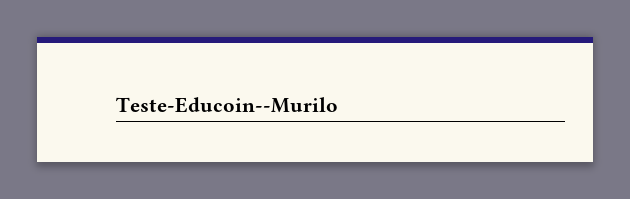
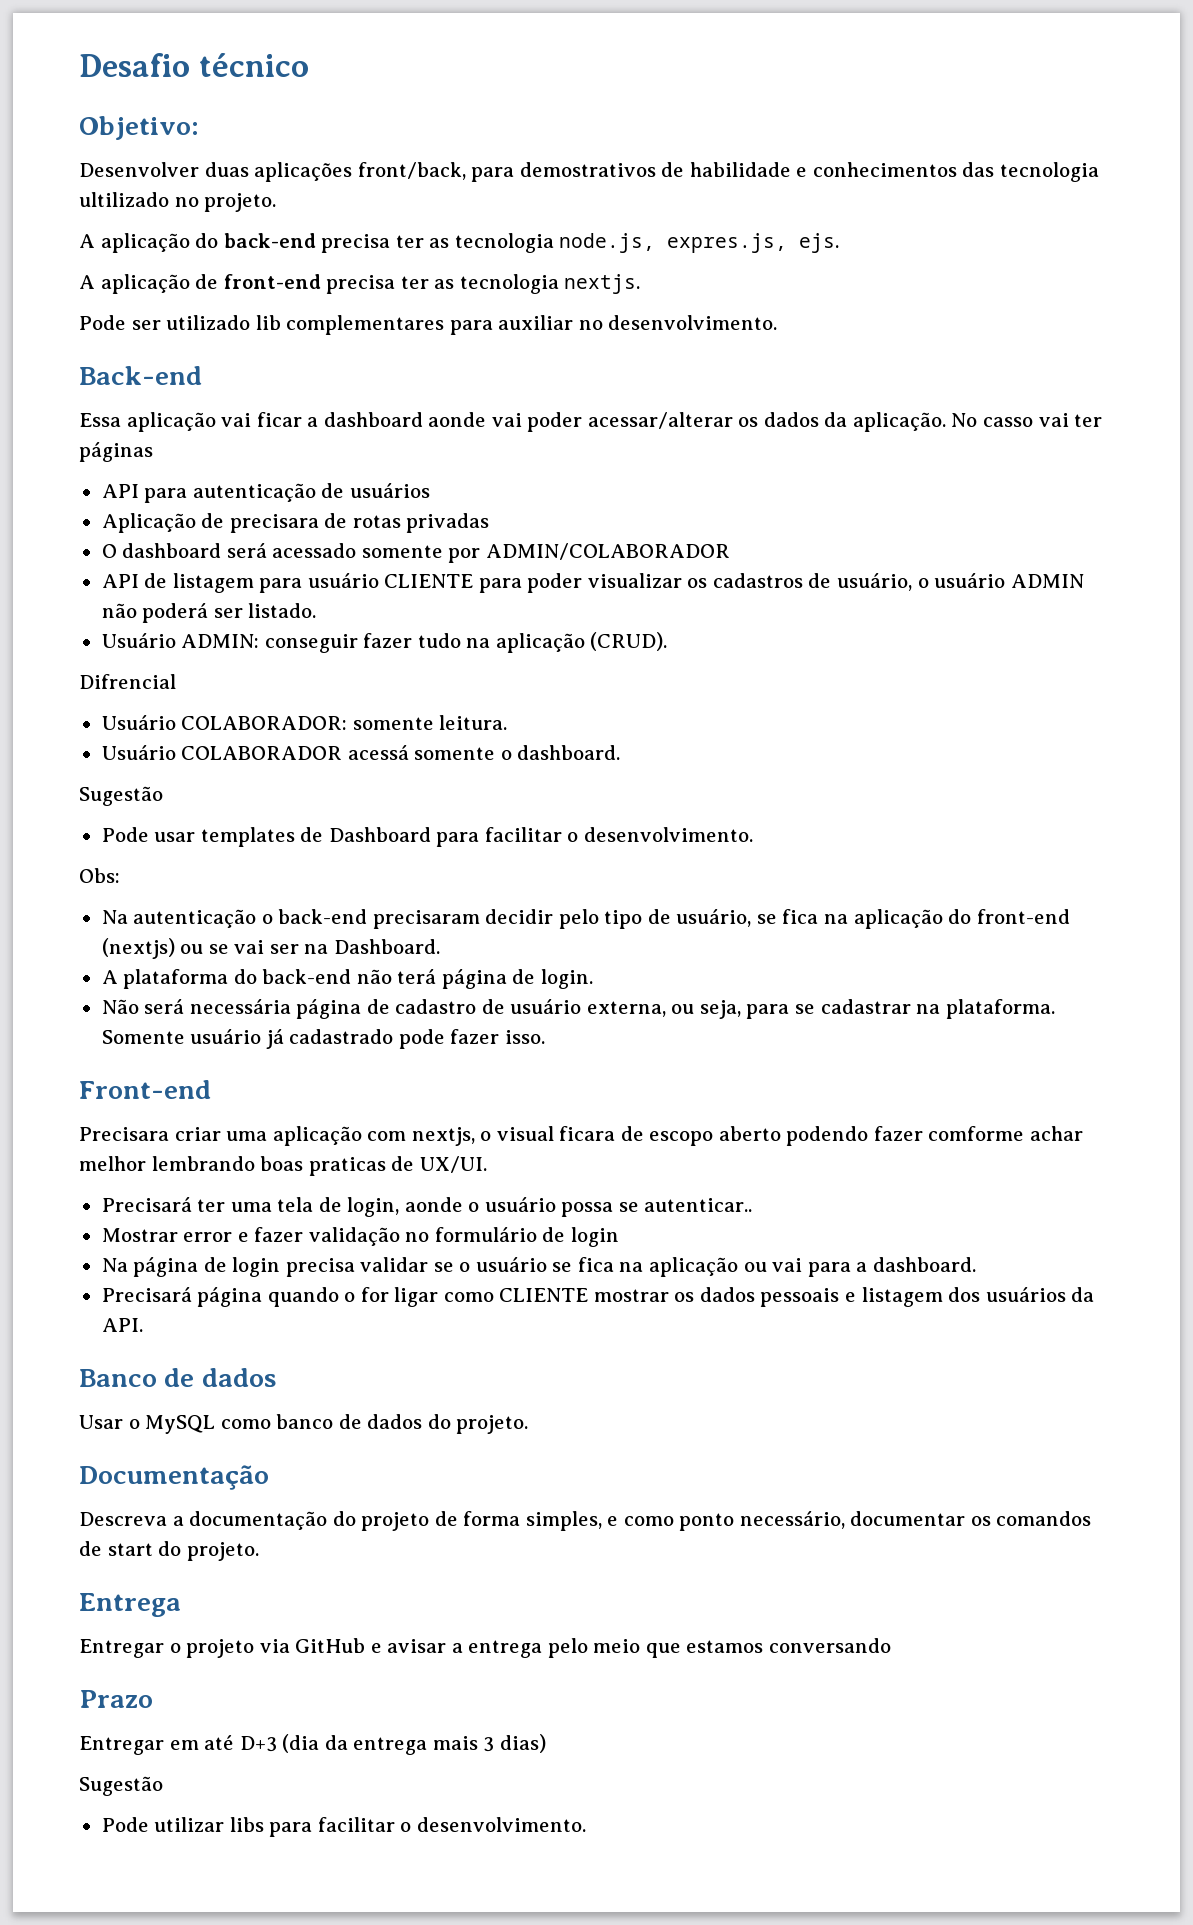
- Teste-Educoin--Murilo
+ Desafio técnico
+ Objetivo:
+ Desenvolver duas aplicações front/back, para demostrativos de habilidade e conhecimentos das tecnologia ultilizado no projeto.
+ A aplicação do back-end precisa ter as tecnologia node.js, expres.js, ejs.
+ A aplicação de front-end precisa ter as tecnologia nextjs.
+ Pode ser utilizado lib complementares para auxiliar no desenvolvimento.
+ Back-end
+ Essa aplicação vai ficar a dashboard aonde vai poder acessar/alterar os dados da aplicação. No casso vai ter páginas
+ API para autenticação de usuários
+ Aplicação de precisara de rotas privadas
+ O dashboard será acessado somente por ADMIN/COLABORADOR
+ API de listagem para usuário CLIENTE para poder visualizar os cadastros de usuário, o usuário ADMIN não poderá ser listado.
+ Usuário ADMIN: conseguir fazer tudo na aplicação (CRUD).
+ Difrencial
+ Usuário COLABORADOR: somente leitura.
+ Usuário COLABORADOR acessá somente o dashboard.
+ Sugestão
+ Pode usar templates de Dashboard para facilitar o desenvolvimento.
+ Obs:
+ Na autenticação o back-end precisaram decidir pelo tipo de usuário, se fica na aplicação do front-end (nextjs) ou se vai ser na Dashboard.
+ A plataforma do back-end não terá página de login.
+ Não será necessária página de cadastro de usuário externa, ou seja, para se cadastrar na plataforma. Somente usuário já cadastrado pode fazer isso.
+ Front-end
+ Precisara criar uma aplicação com nextjs, o visual ficara de escopo aberto podendo fazer comforme achar melhor lembrando boas praticas de UX/UI.
+ Precisará ter uma tela de login, aonde o usuário possa se autenticar..
+ Mostrar error e fazer validação no formulário de login
+ Na página de login precisa validar se o usuário se fica na aplicação ou vai para a dashboard.
+ Precisará página quando o for ligar como CLIENTE mostrar os dados pessoais e listagem dos usuários da API.
+ Banco de dados
+ Usar o MySQL como banco de dados do projeto.
+ Documentação
+ Descreva a documentação do projeto de forma simples, e como ponto necessário, documentar os comandos de start do projeto.
+ Entrega
+ Entregar o projeto via GitHub e avisar a entrega pelo meio que estamos conversando
+ Prazo
+ Entregar em até D+3 (dia da entrega mais 3 dias)
+ Sugestão
+ Pode utilizar libs para facilitar o desenvolvimento.

